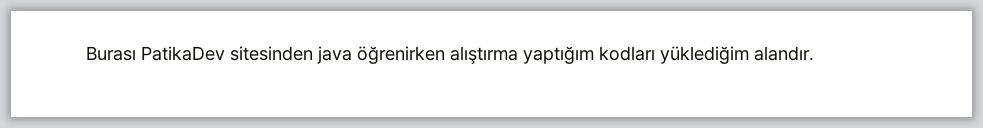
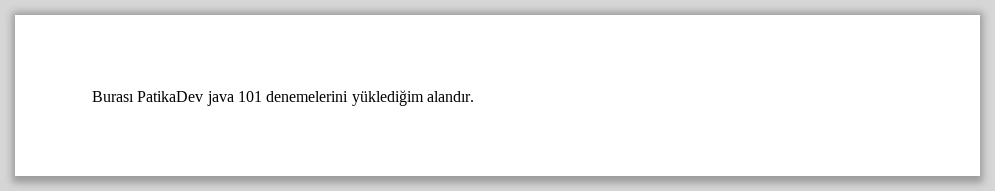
- Burası PatikaDev sitesinden java öğrenirken alıştırma yaptığım kodları yüklediğim alandır.
+ Burası PatikaDev java 101 denemelerini yüklediğim alandır.

